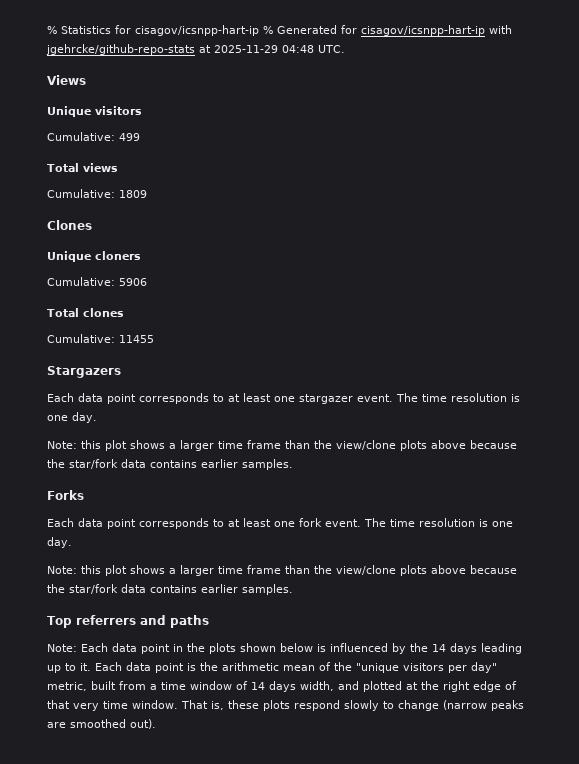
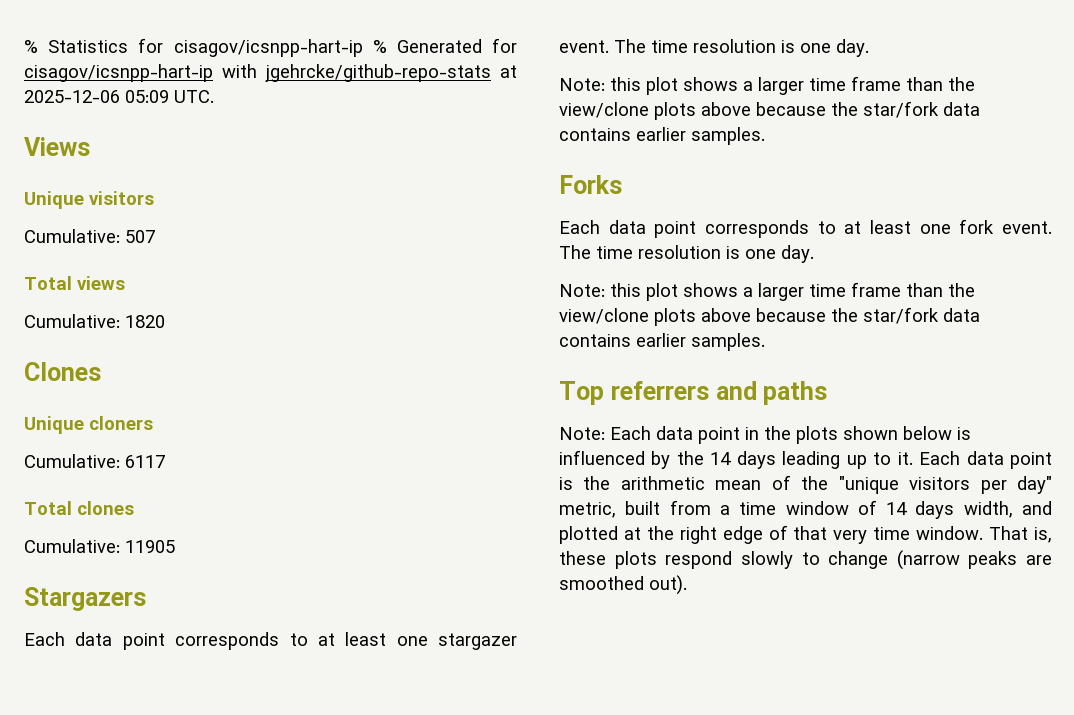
- % Statistics for cisagov/icsnpp-hart-ip % Generated for cisagov/icsnpp-hart-ip with jgehrcke/github-repo-stats at 2025-11-29 04:48 UTC.
+ % Statistics for cisagov/icsnpp-hart-ip % Generated for cisagov/icsnpp-hart-ip with jgehrcke/github-repo-stats at 2025-12-06 05:09 UTC.
- Cumulative: 499
+ Cumulative: 507
- Cumulative: 1809
+ Cumulative: 1820
- Cumulative: 5906
+ Cumulative: 6117
- Cumulative: 11455
+ Cumulative: 11905

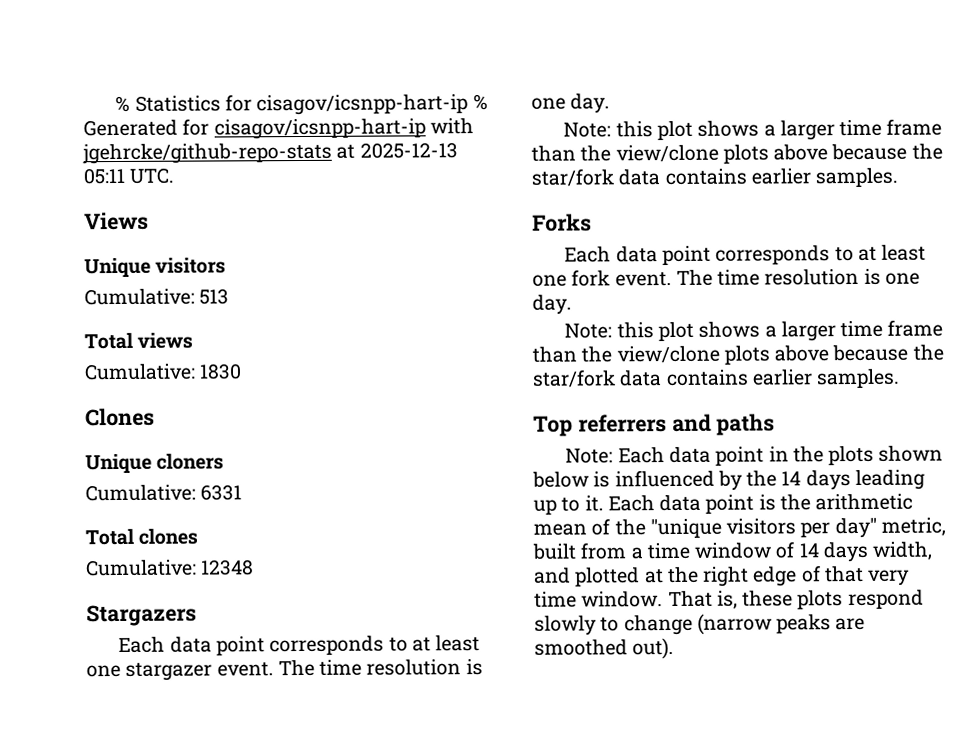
- % Statistics for cisagov/icsnpp-hart-ip % Generated for cisagov/icsnpp-hart-ip with jgehrcke/github-repo-stats at 2025-12-06 05:09 UTC.
+ % Statistics for cisagov/icsnpp-hart-ip % Generated for cisagov/icsnpp-hart-ip with jgehrcke/github-repo-stats at 2025-12-13 05:11 UTC.
- Cumulative: 507
+ Cumulative: 513
- Cumulative: 1820
+ Cumulative: 1830
- Cumulative: 6117
+ Cumulative: 6331
- Cumulative: 11905
+ Cumulative: 12348

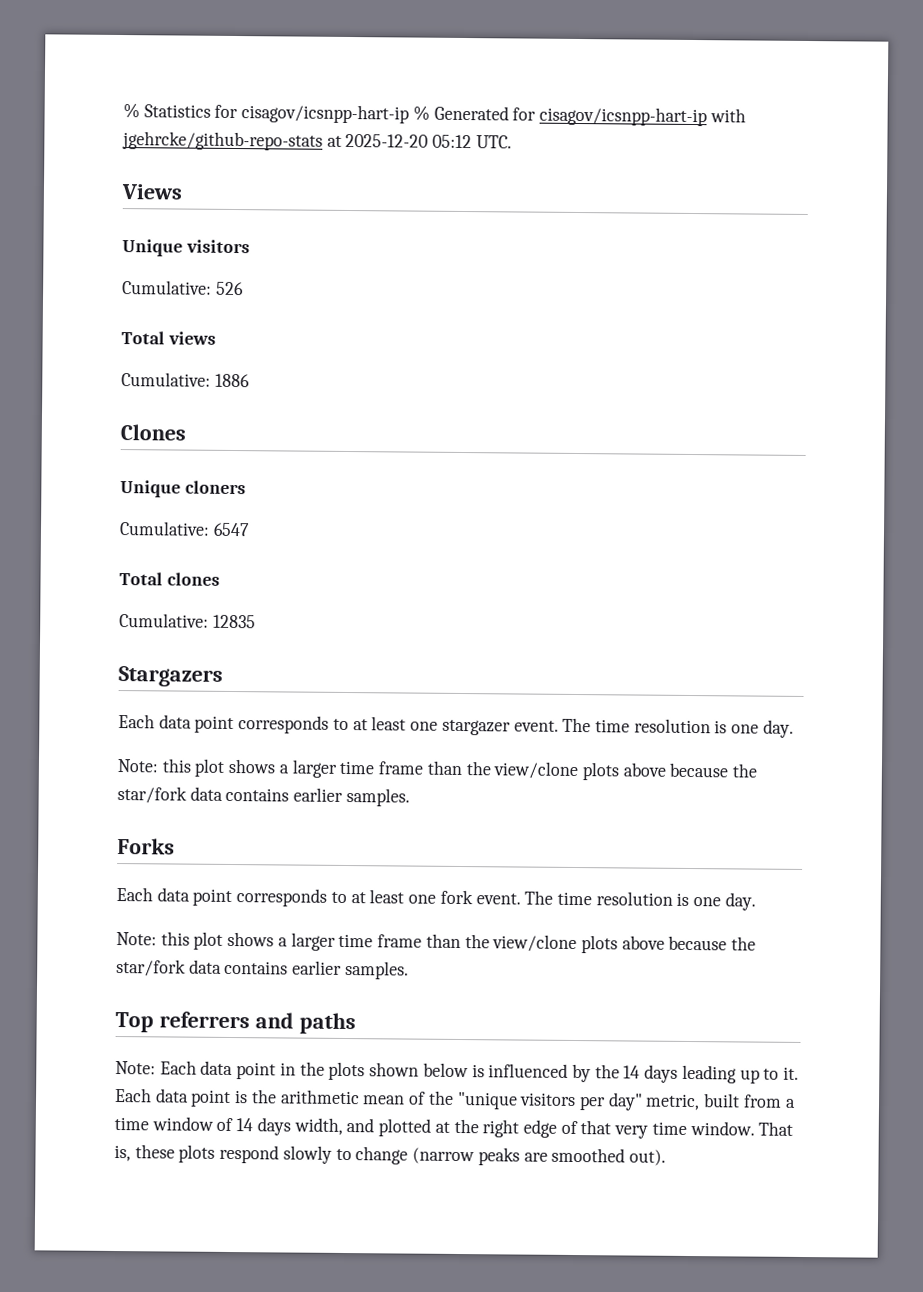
- % Statistics for cisagov/icsnpp-hart-ip % Generated for cisagov/icsnpp-hart-ip with jgehrcke/github-repo-stats at 2025-12-13 05:11 UTC.
+ % Statistics for cisagov/icsnpp-hart-ip % Generated for cisagov/icsnpp-hart-ip with jgehrcke/github-repo-stats at 2025-12-20 05:12 UTC.
- Cumulative: 513
+ Cumulative: 526
- Cumulative: 1830
+ Cumulative: 1886
- Cumulative: 6331
+ Cumulative: 6547
- Cumulative: 12348
+ Cumulative: 12835

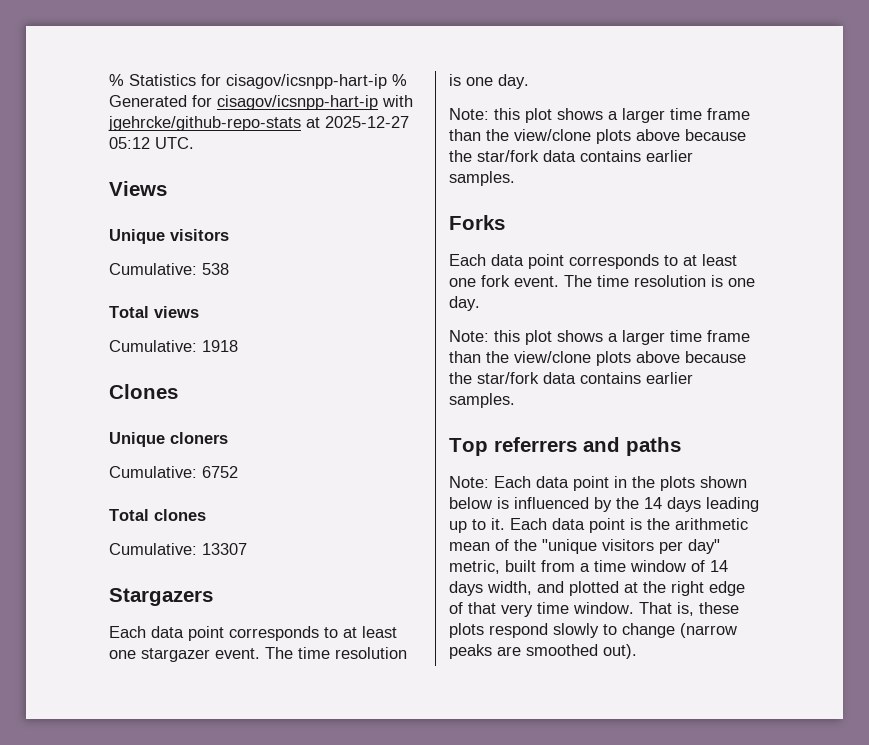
- % Statistics for cisagov/icsnpp-hart-ip % Generated for cisagov/icsnpp-hart-ip with jgehrcke/github-repo-stats at 2025-12-20 05:12 UTC.
+ % Statistics for cisagov/icsnpp-hart-ip % Generated for cisagov/icsnpp-hart-ip with jgehrcke/github-repo-stats at 2025-12-27 05:12 UTC.
- Cumulative: 526
+ Cumulative: 538
- Cumulative: 1886
+ Cumulative: 1918
- Cumulative: 6547
+ Cumulative: 6752
- Cumulative: 12835
+ Cumulative: 13307

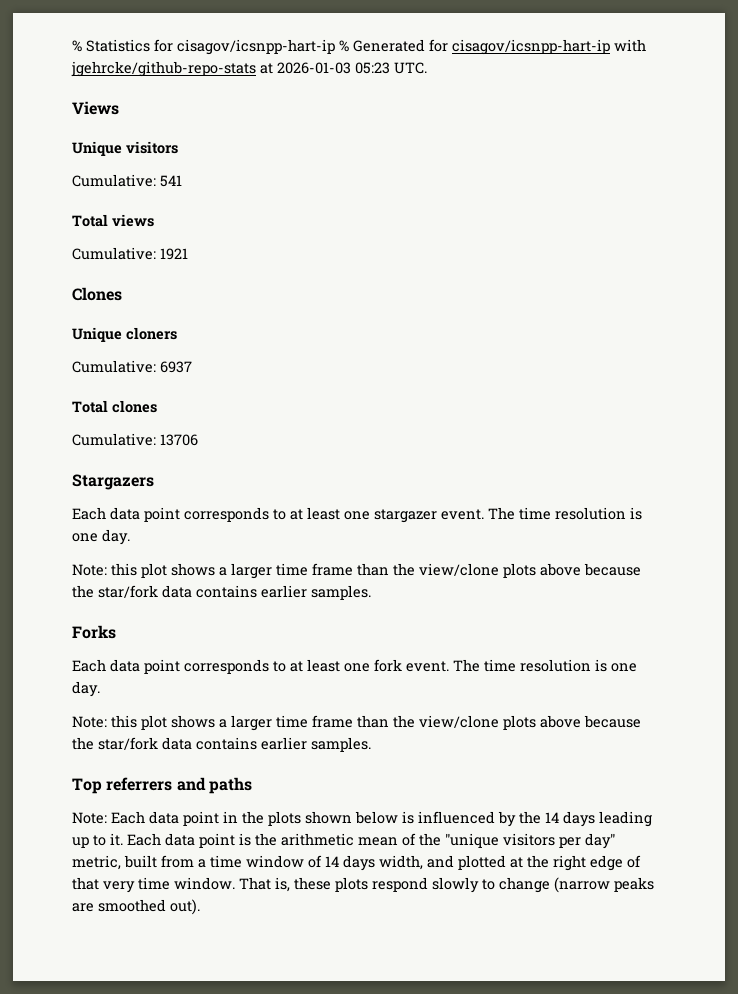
- % Statistics for cisagov/icsnpp-hart-ip % Generated for cisagov/icsnpp-hart-ip with jgehrcke/github-repo-stats at 2025-12-27 05:12 UTC.
+ % Statistics for cisagov/icsnpp-hart-ip % Generated for cisagov/icsnpp-hart-ip with jgehrcke/github-repo-stats at 2026-01-03 05:23 UTC.
- Cumulative: 538
+ Cumulative: 541
- Cumulative: 1918
+ Cumulative: 1921
- Cumulative: 6752
+ Cumulative: 6937
- Cumulative: 13307
+ Cumulative: 13706

